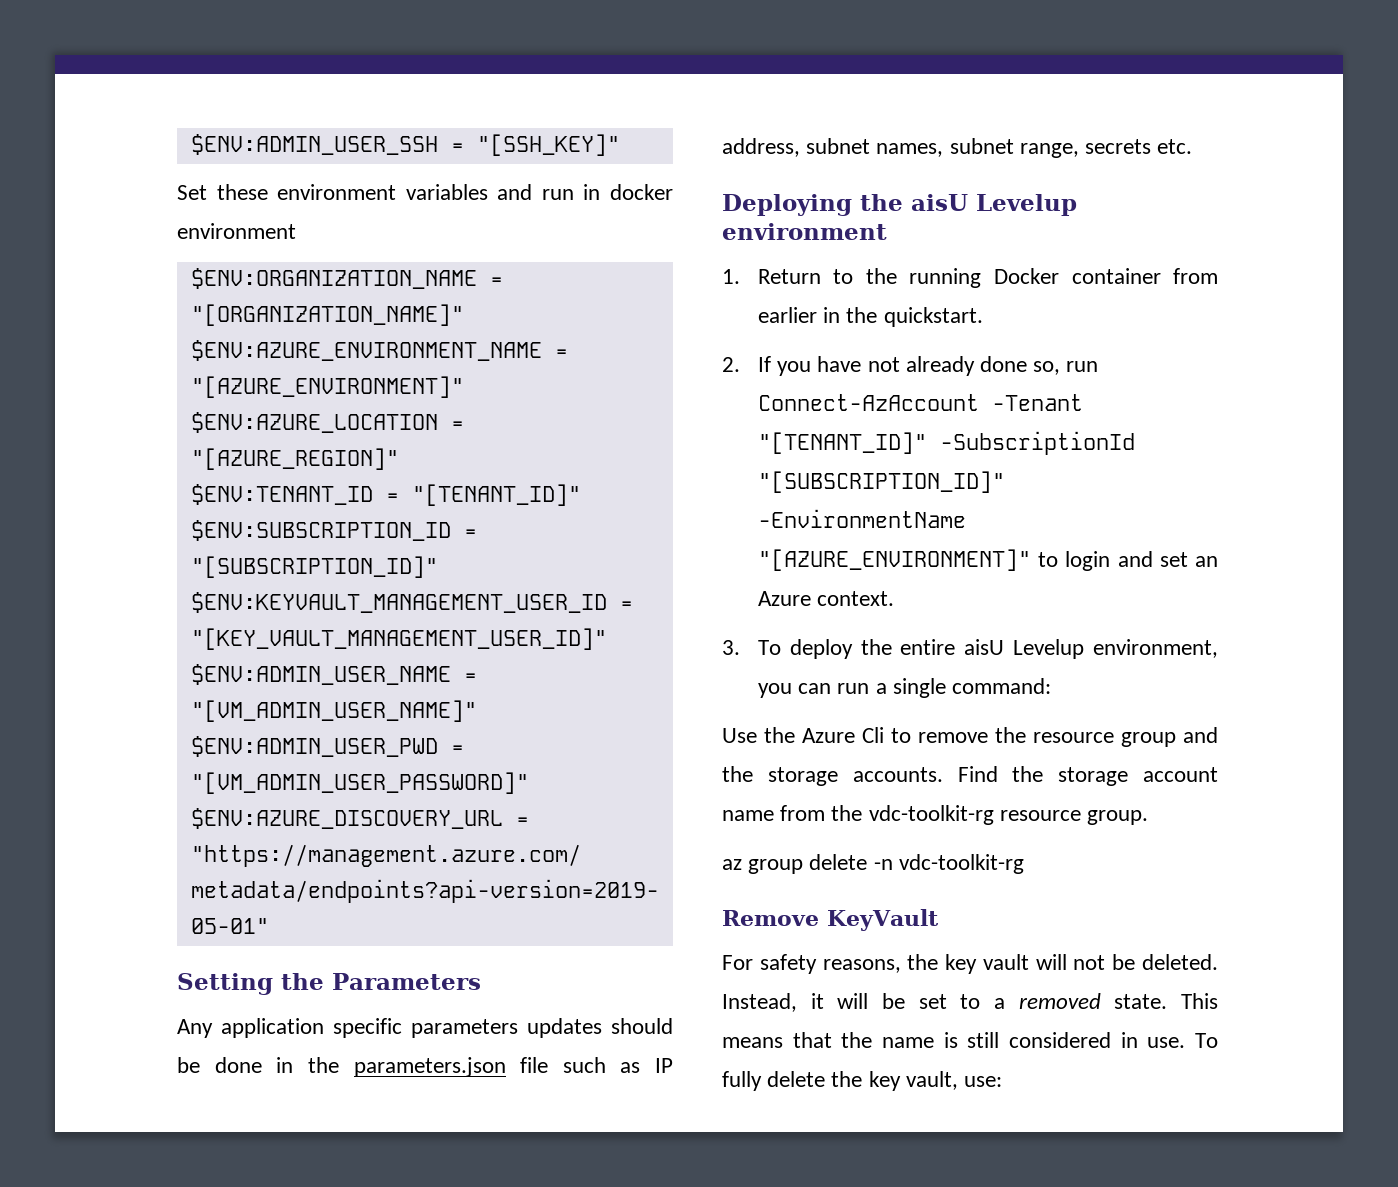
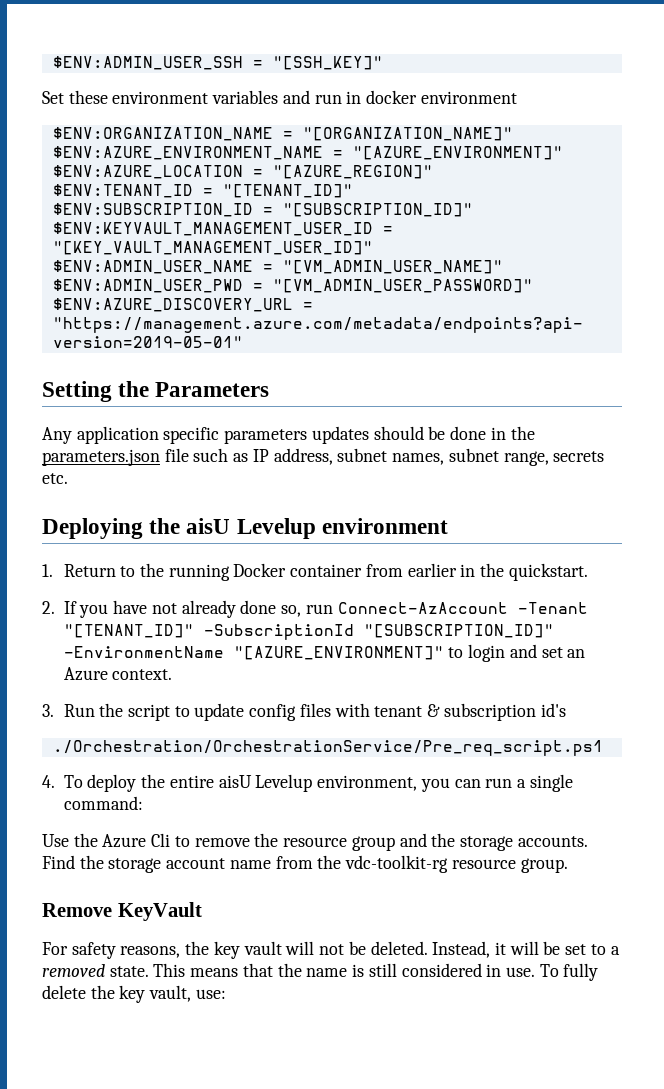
- 3. To deploy the entire aisU Levelup environment, you can run a single command:
+ 3. Run the script to update config files with tenant & subscription id's
+ ./Orchestration/OrchestrationService/Pre_req_script.ps1
+ 4. To deploy the entire aisU Levelup environment, you can run a single command:
- az group delete -n vdc-toolkit-rg

